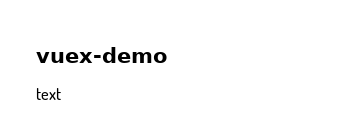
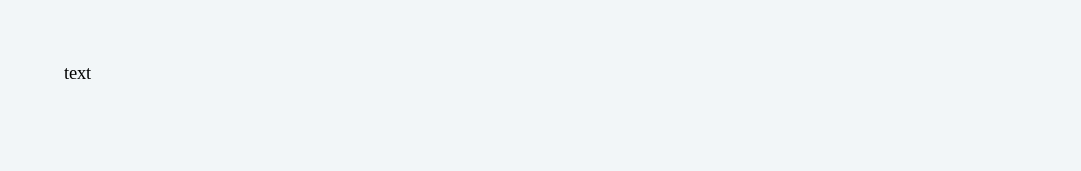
- vuex-demo

